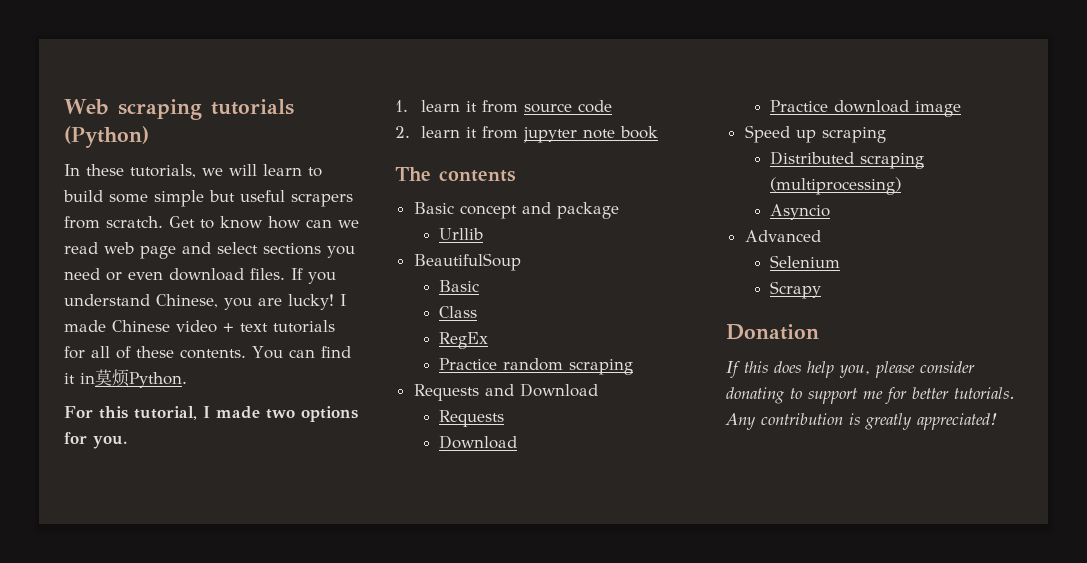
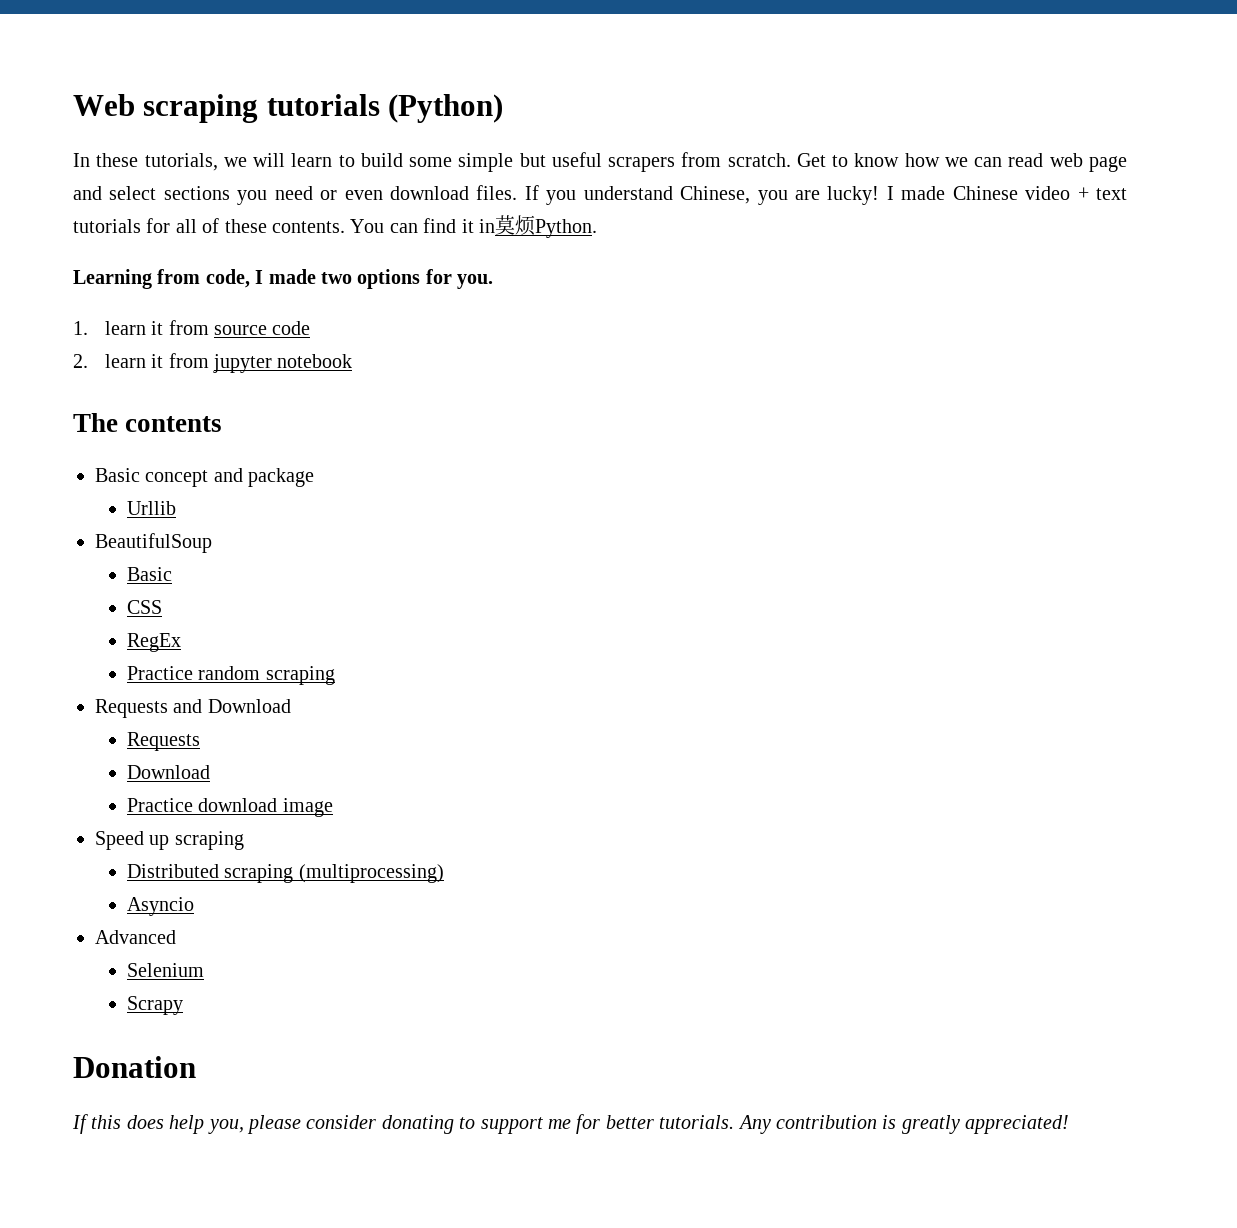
- Get to know how can we read web page and select sections you need or even download files.
+ Get to know how we can read web page and select sections you need or even download files.
- For this tutorial, I made two options for you.
+ Learning from code, I made two options for you.
- 2. learn it from jupyter note book
+ 2. learn it from jupyter notebook
- Class
+ CSS

